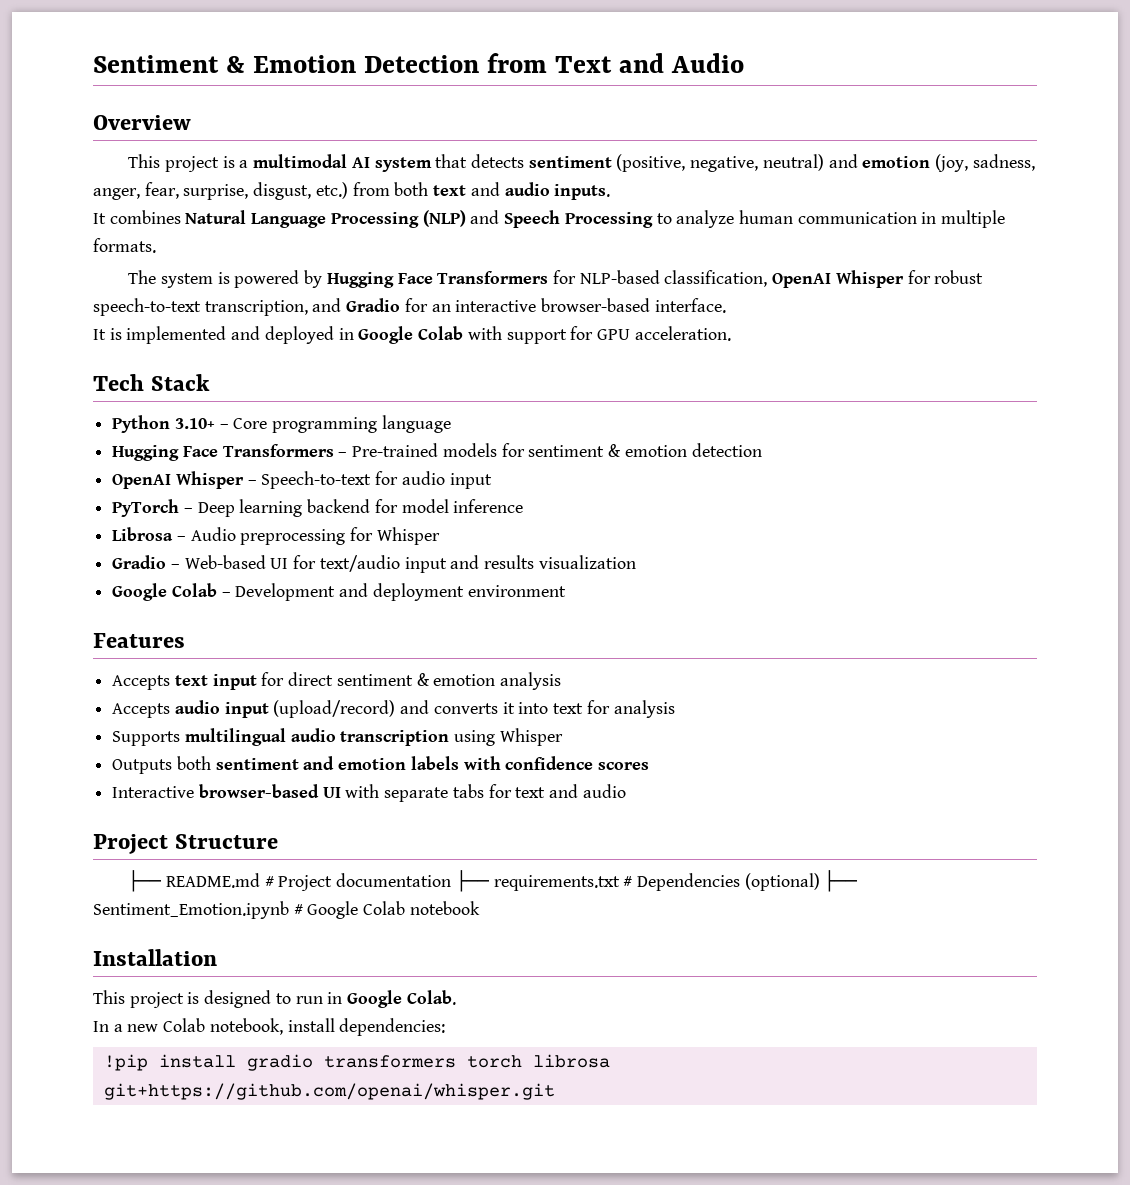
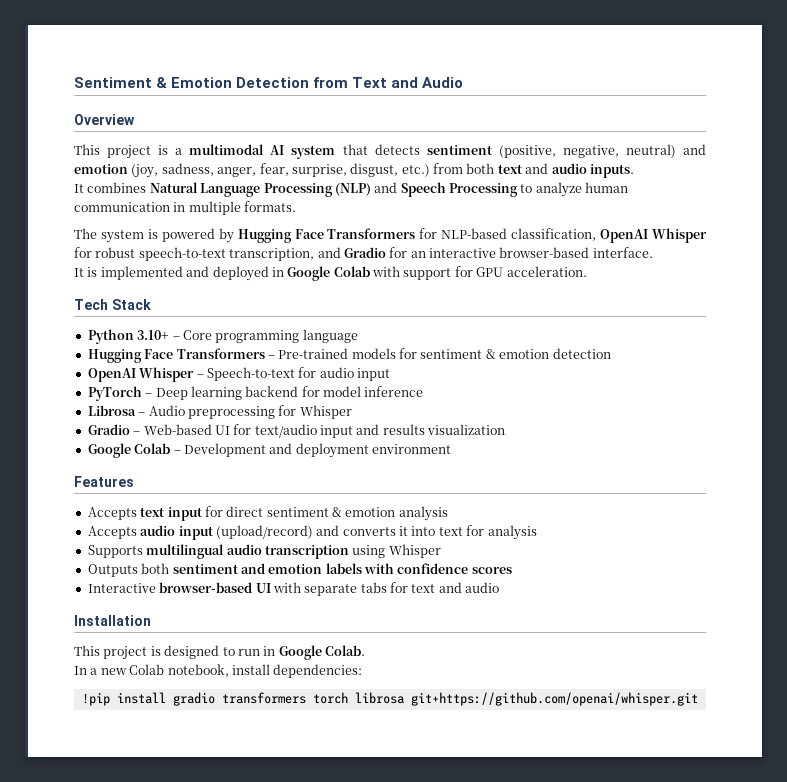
- Project Structure
- ├── README.md # Project documentation ├── requirements.txt # Dependencies (optional) ├── Sentiment_Emotion.ipynb # Google Colab notebook

